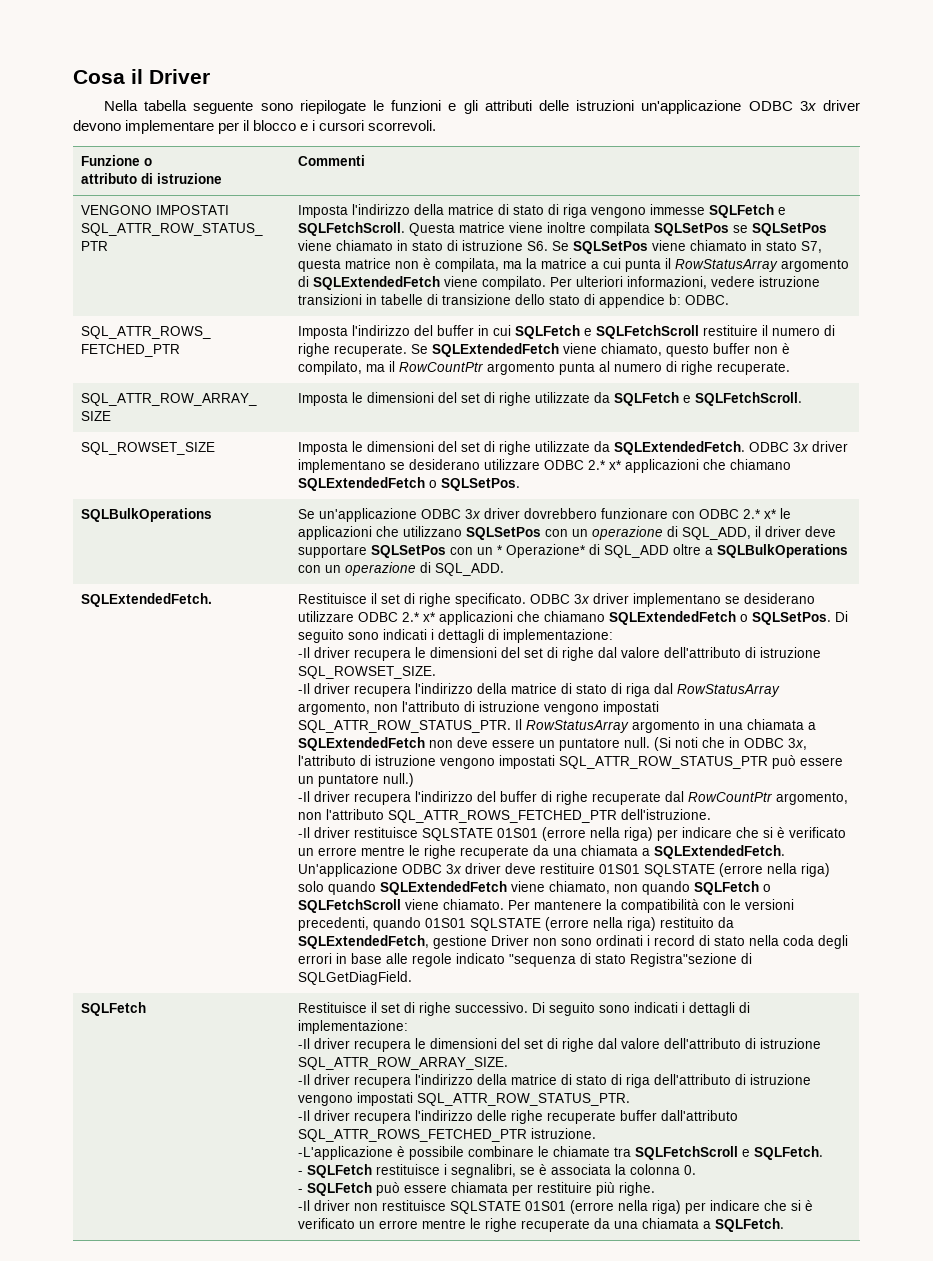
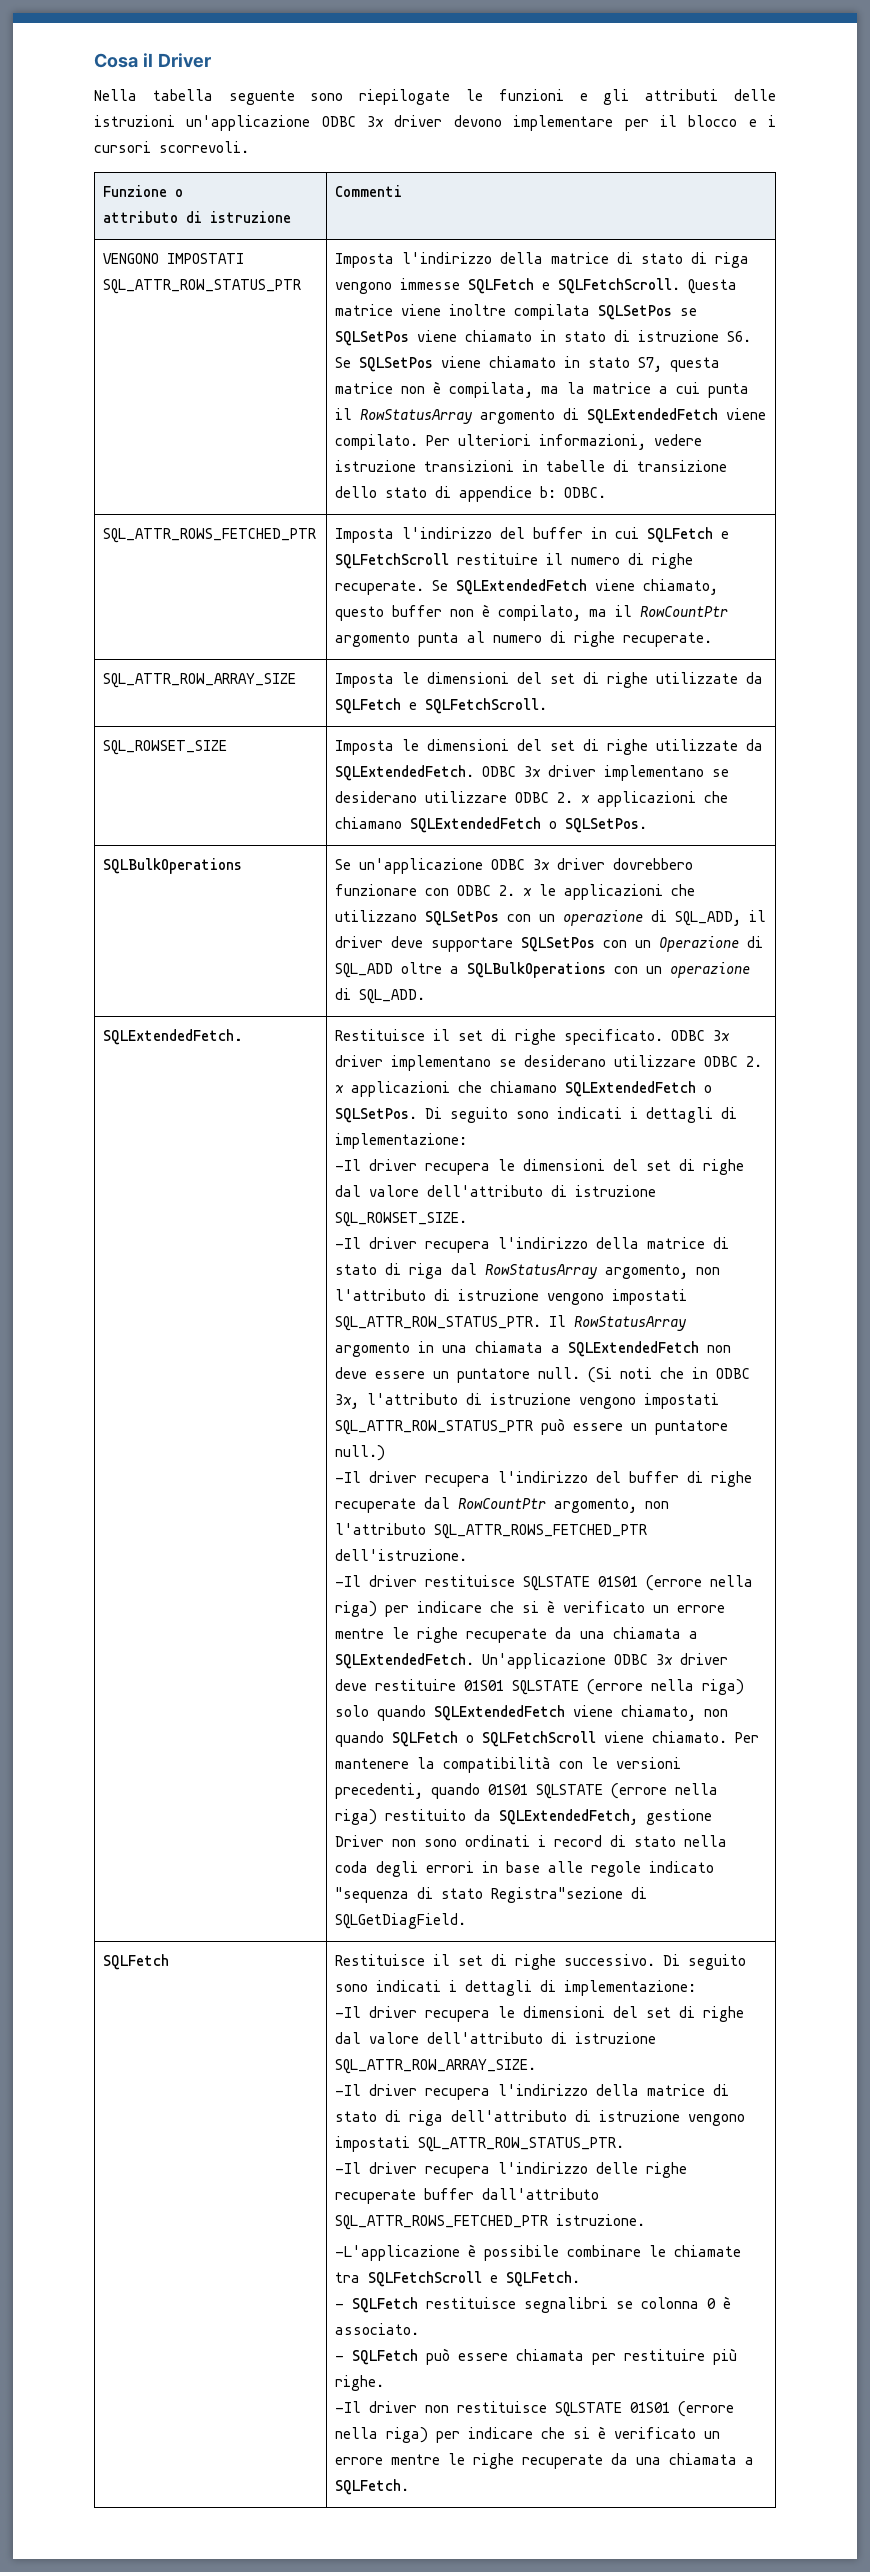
- SQL_ROWSET_SIZE | Imposta le dimensioni del set di righe utilizzate da SQLExtendedFetch. ODBC 3x driver implementano se desiderano utilizzare ODBC 2.* x* applicazioni che chiamano SQLExtendedFetch o SQLSetPos.
+ SQL_ROWSET_SIZE | Imposta le dimensioni del set di righe utilizzate da SQLExtendedFetch. ODBC 3x driver implementano se desiderano utilizzare ODBC 2. x applicazioni che chiamano SQLExtendedFetch o SQLSetPos.
- Se un'applicazione ODBC 3x driver dovrebbero funzionare con ODBC 2.* x* le applicazioni che utilizzano SQLSetPos con un operazione di SQL_ADD, il driver deve supportare SQLSetPos con un * Operazione* di SQL_ADD oltre a SQLBulkOperations con un operazione di SQL_ADD.
+ Se un'applicazione ODBC 3x driver dovrebbero funzionare con ODBC 2. x le applicazioni che utilizzano SQLSetPos con un operazione di SQL_ADD, il driver deve supportare SQLSetPos con un Operazione di SQL_ADD oltre a SQLBulkOperations con un operazione di SQL_ADD.
- Restituisce il set di righe specificato. ODBC 3x driver implementano se desiderano utilizzare ODBC 2.* x* applicazioni che chiamano SQLExtendedFetch o SQLSetPos.
+ Restituisce il set di righe specificato. ODBC 3x driver implementano se desiderano utilizzare ODBC 2. x applicazioni che chiamano SQLExtendedFetch o SQLSetPos.
- - SQLFetch restituisce i segnalibri, se è associata la colonna 0.
+ - SQLFetch restituisce segnalibri se colonna 0 è associato.

